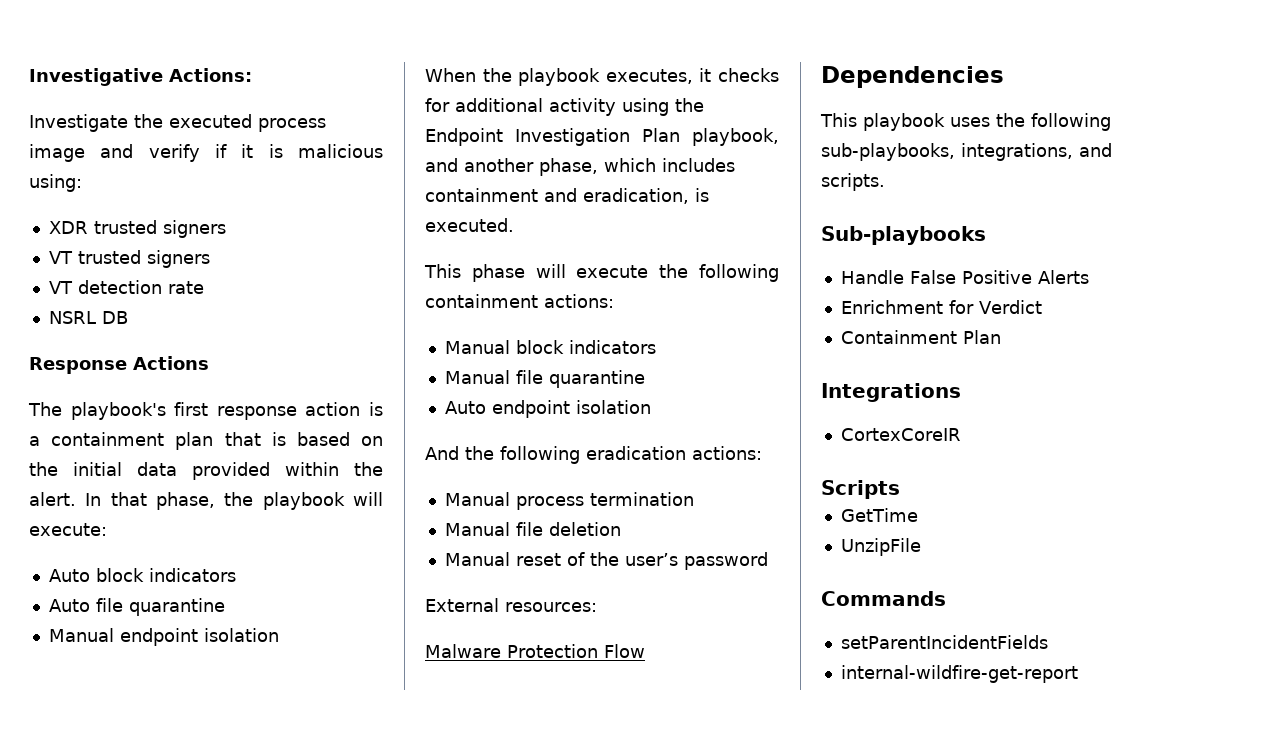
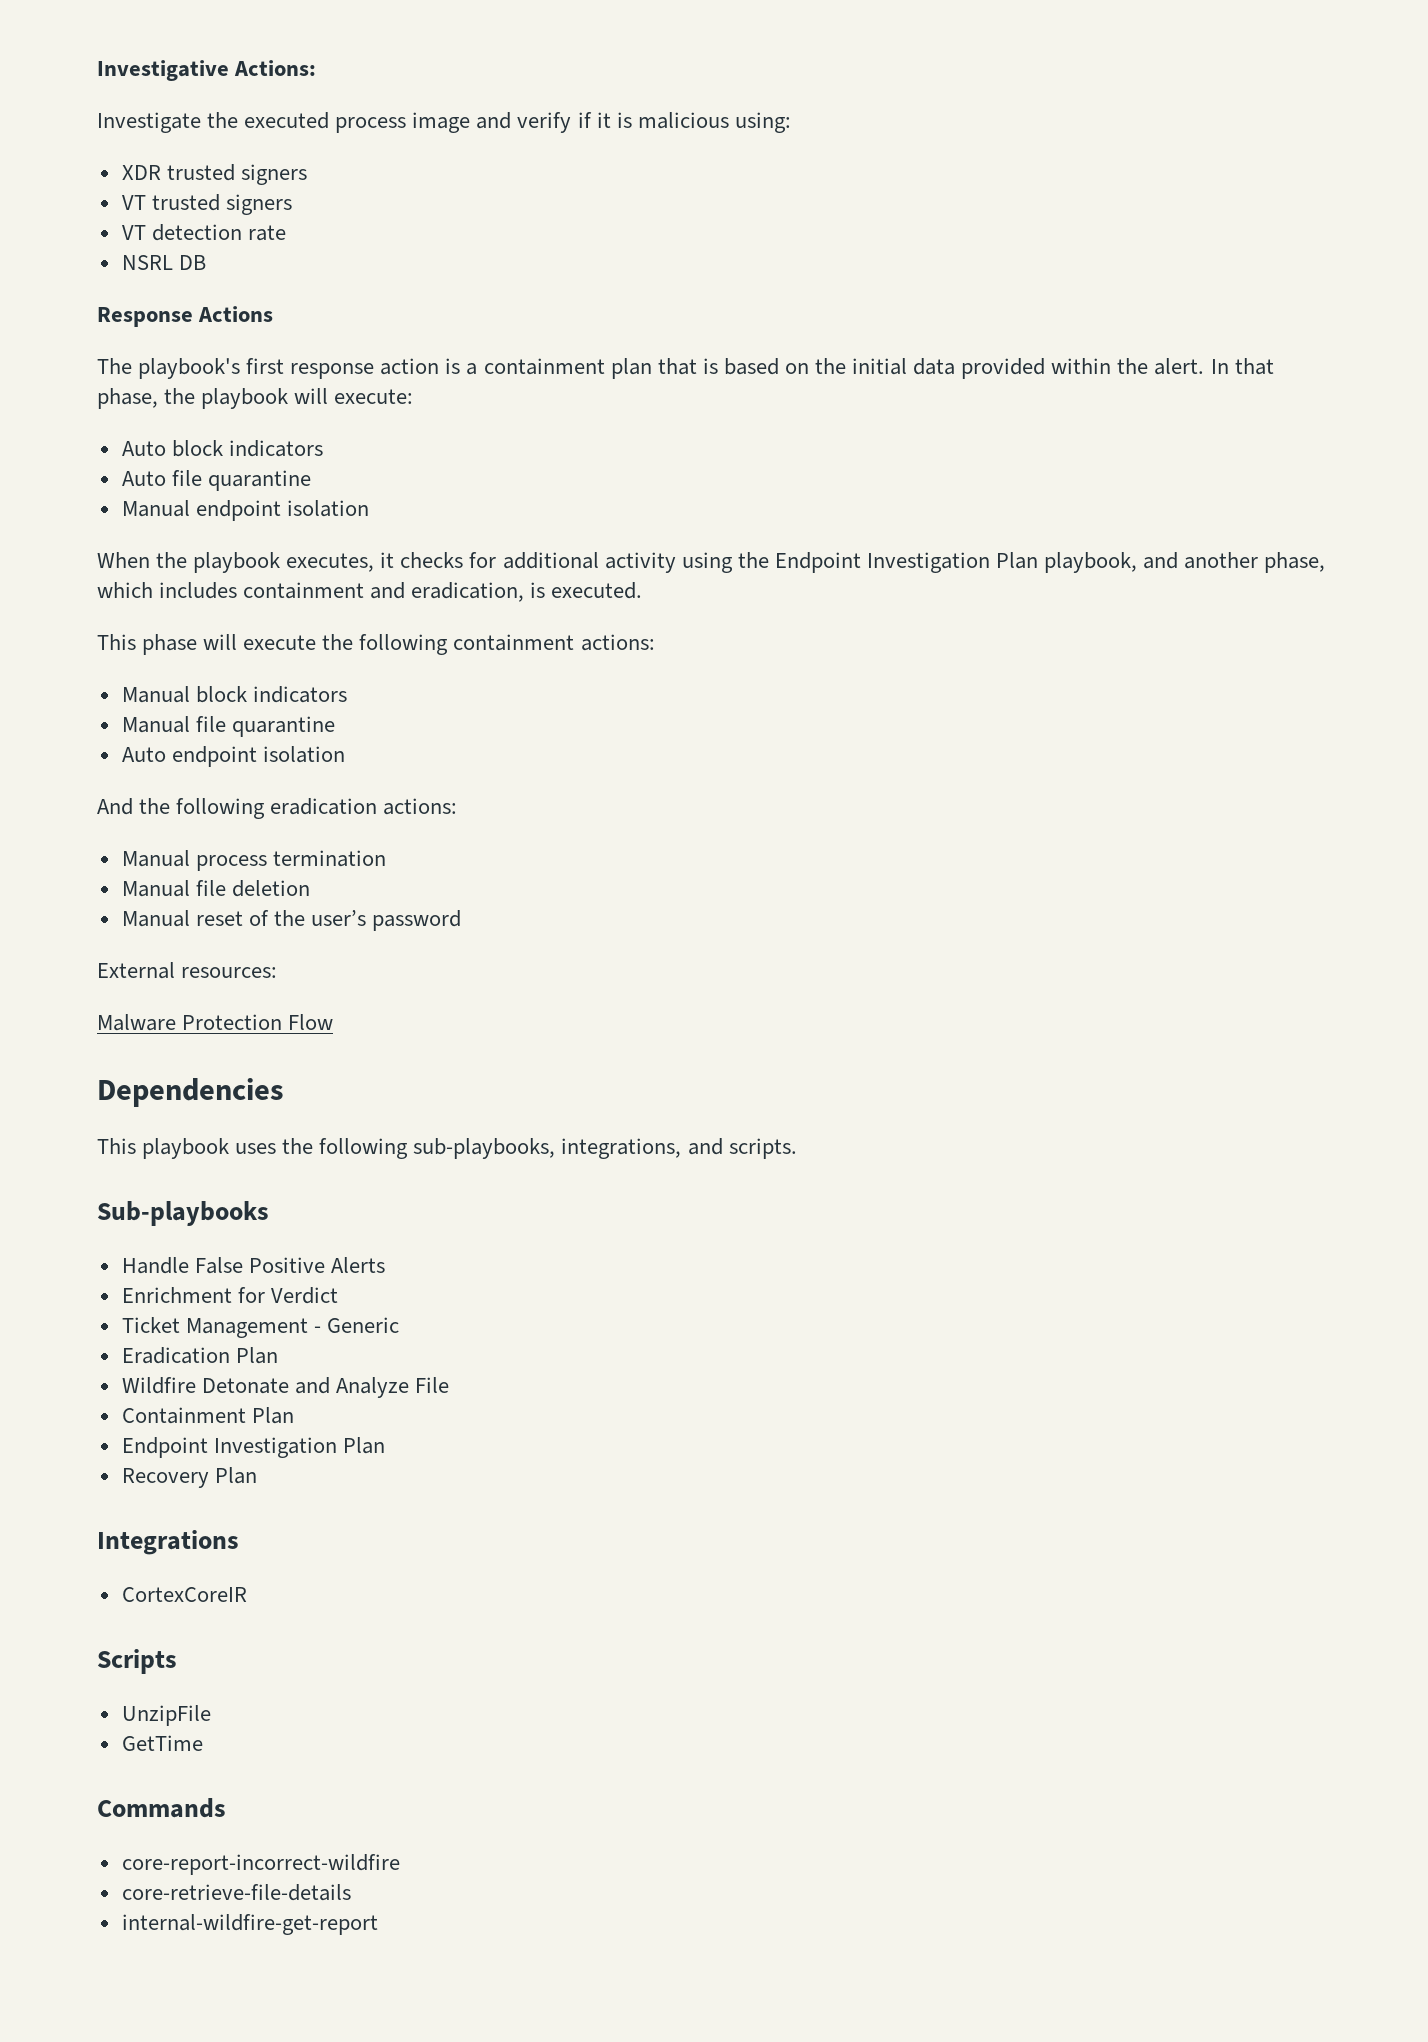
+ Ticket Management - Generic
+ Eradication Plan
+ Wildfire Detonate and Analyze File
  Containment Plan
+ Endpoint Investigation Plan
+ Recovery Plan
+ UnzipFile
- UnzipFile
- setParentIncidentFields
+ core-report-incorrect-wildfire
+ core-retrieve-file-details

